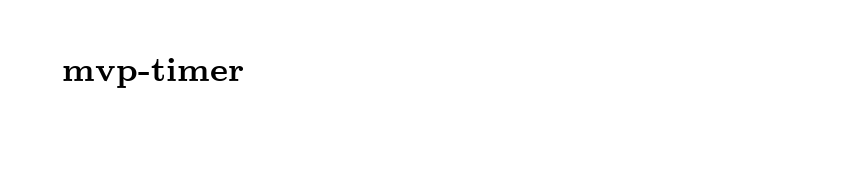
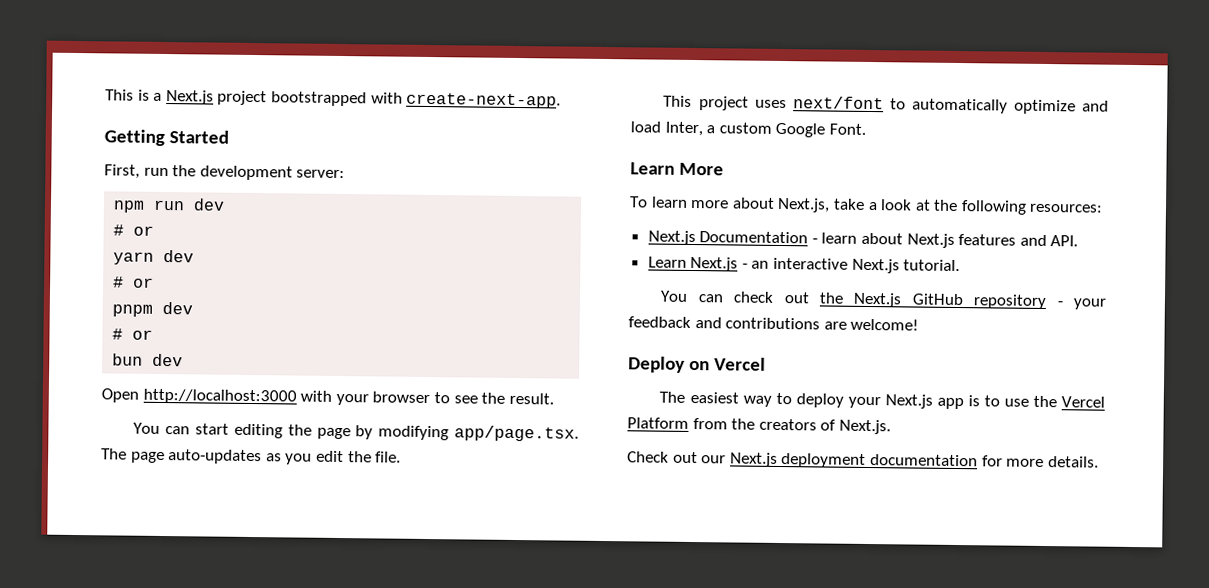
- mvp-timer
+ This is a Next.js project bootstrapped with create-next-app.
+ Getting Started
+ First, run the development server:
+ npm run dev
+ # or
+ yarn dev
+ # or
+ pnpm dev
+ # or
+ bun dev
+ Open http://localhost:3000 with your browser to see the result.
+ You can start editing the page by modifying app/page.tsx. The page auto-updates as you edit the file.
+ This project uses next/font to automatically optimize and load Inter, a custom Google Font.
+ Learn More
+ To learn more about Next.js, take a look at the following resources:
+ Next.js Documentation - learn about Next.js features and API.
+ Learn Next.js - an interactive Next.js tutorial.
+ You can check out the Next.js GitHub repository - your feedback and contributions are welcome!
+ Deploy on Vercel
+ The easiest way to deploy your Next.js app is to use the Vercel Platform from the creators of Next.js.
+ Check out our Next.js deployment documentation for more details.

